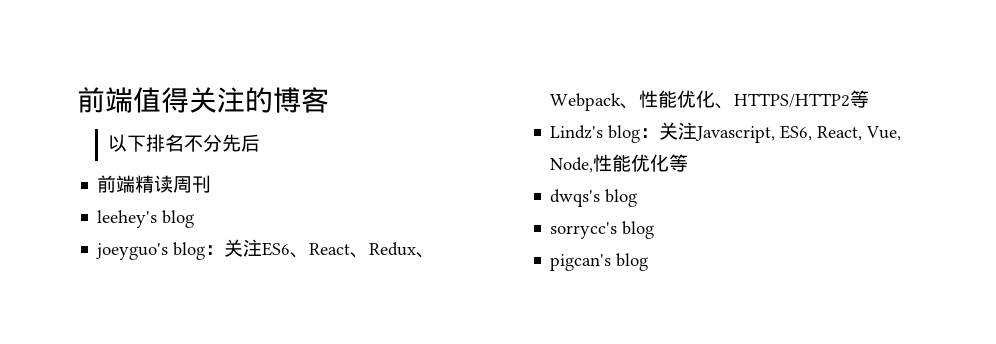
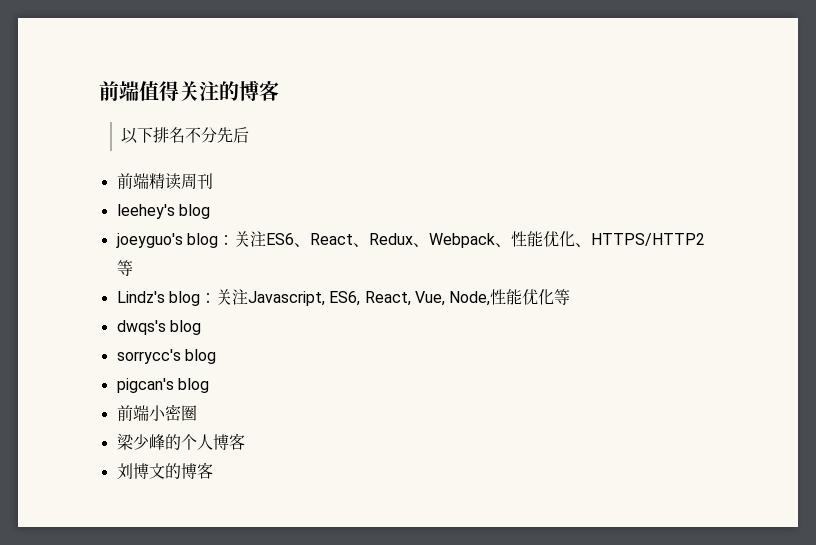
+ 前端小密圈
+ 梁少峰的个人博客
+ 刘博文的博客

